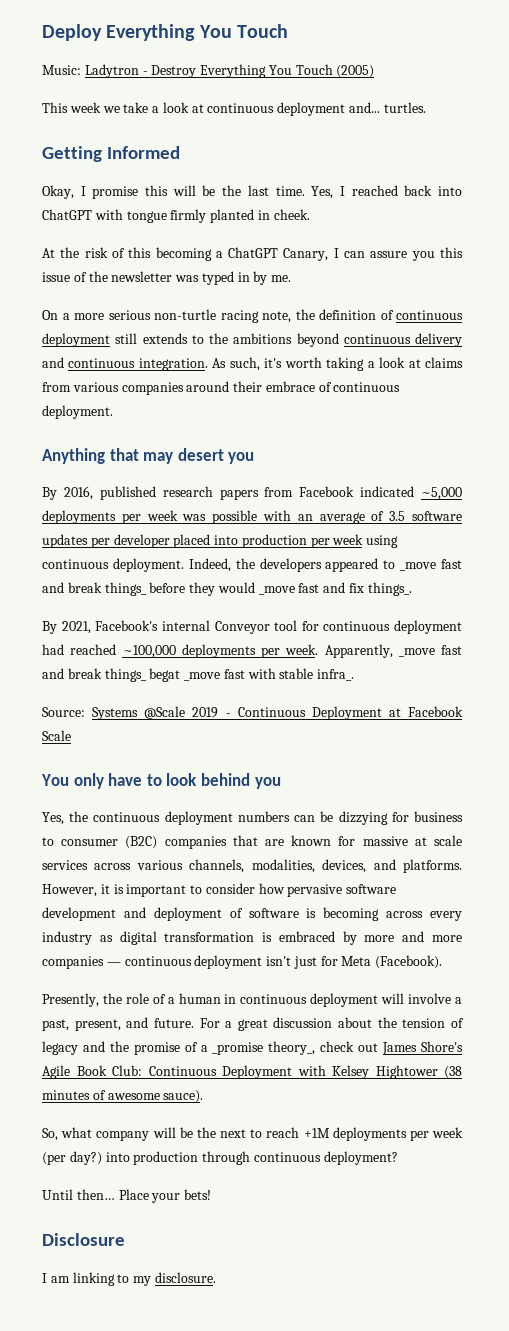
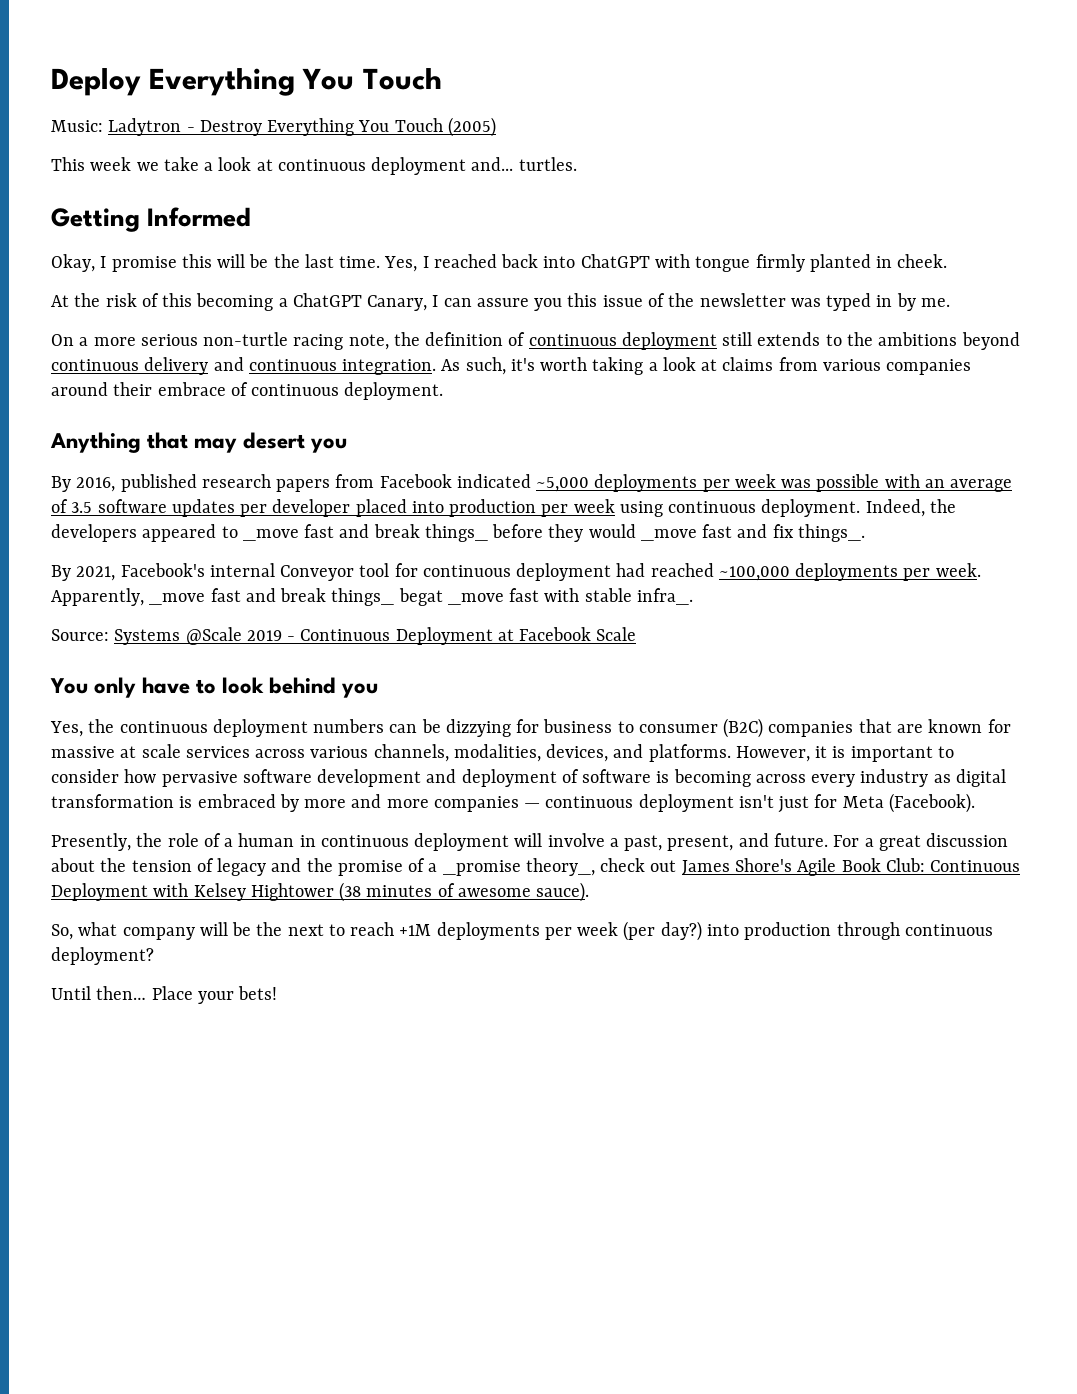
- Disclosure
- I am linking to my disclosure.

